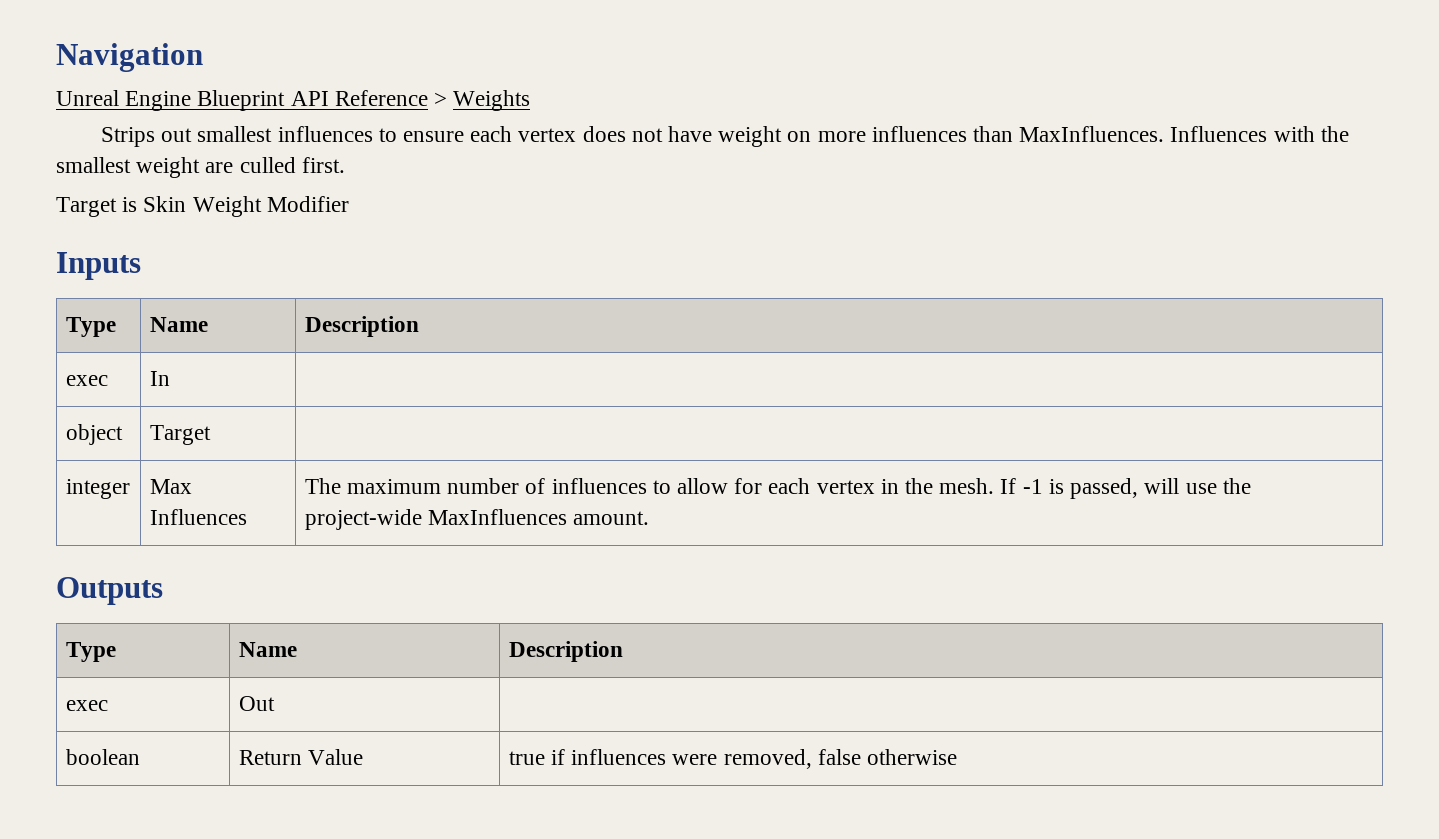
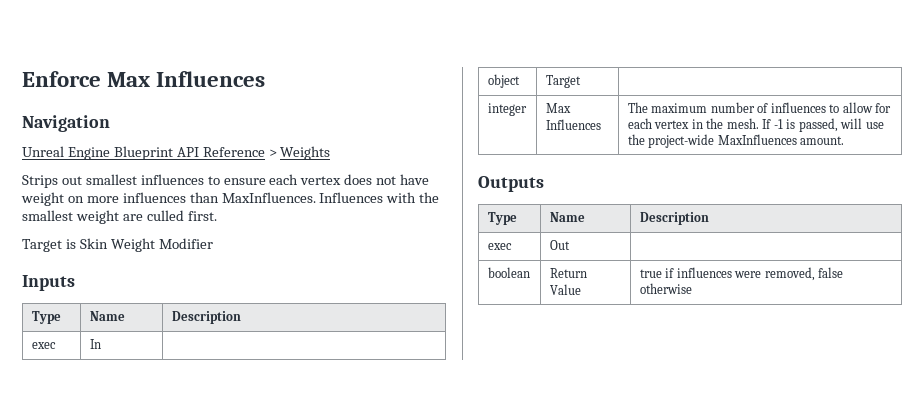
+ Enforce Max Influences

